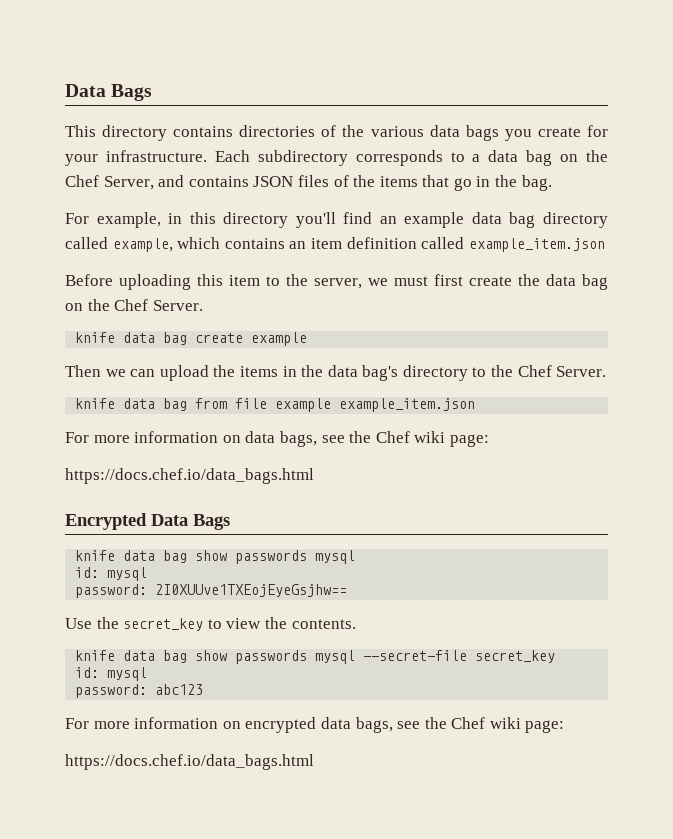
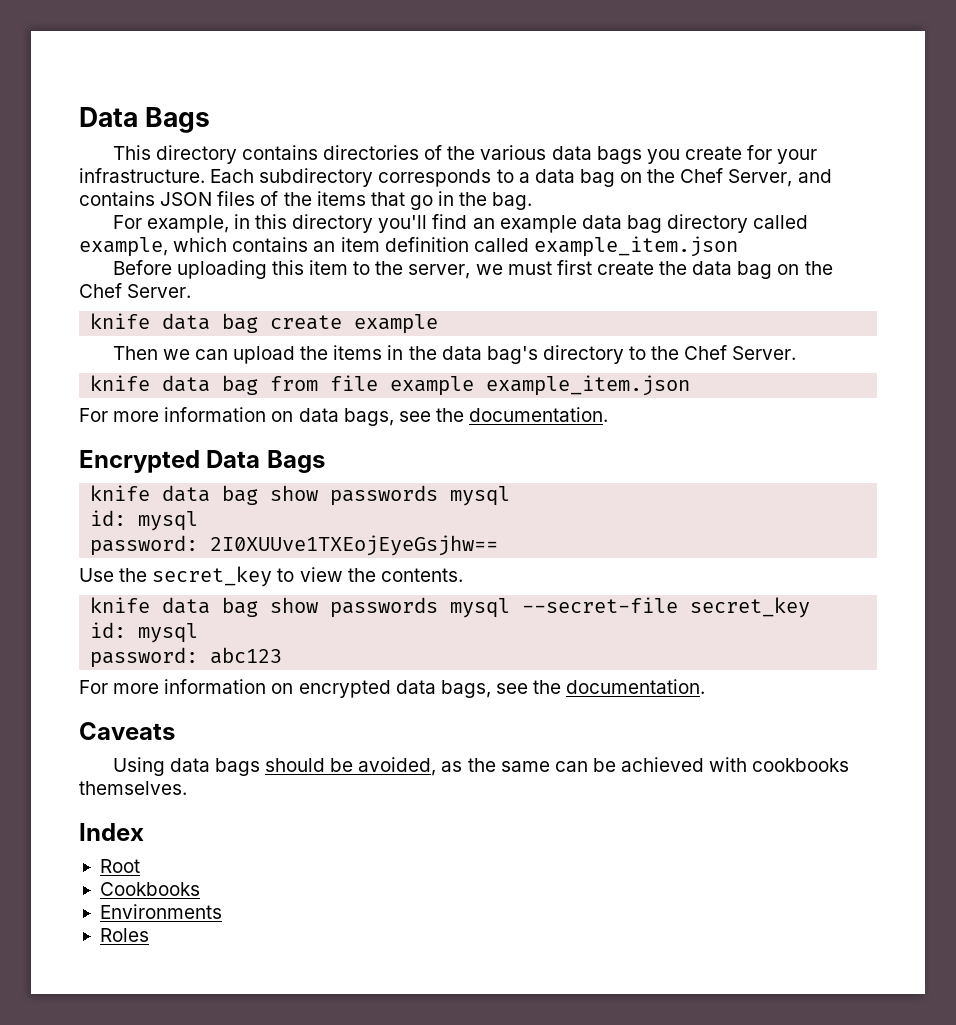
- For more information on data bags, see the Chef wiki page:
- https://docs.chef.io/data_bags.html
+ For more information on data bags, see the documentation.
- For more information on encrypted data bags, see the Chef wiki page:
- https://docs.chef.io/data_bags.html
+ For more information on encrypted data bags, see the documentation.
+ Caveats
+ Using data bags should be avoided, as the same can be achieved with cookbooks themselves.
+ Index
+ Root
+ Cookbooks
+ Environments
+ Roles

